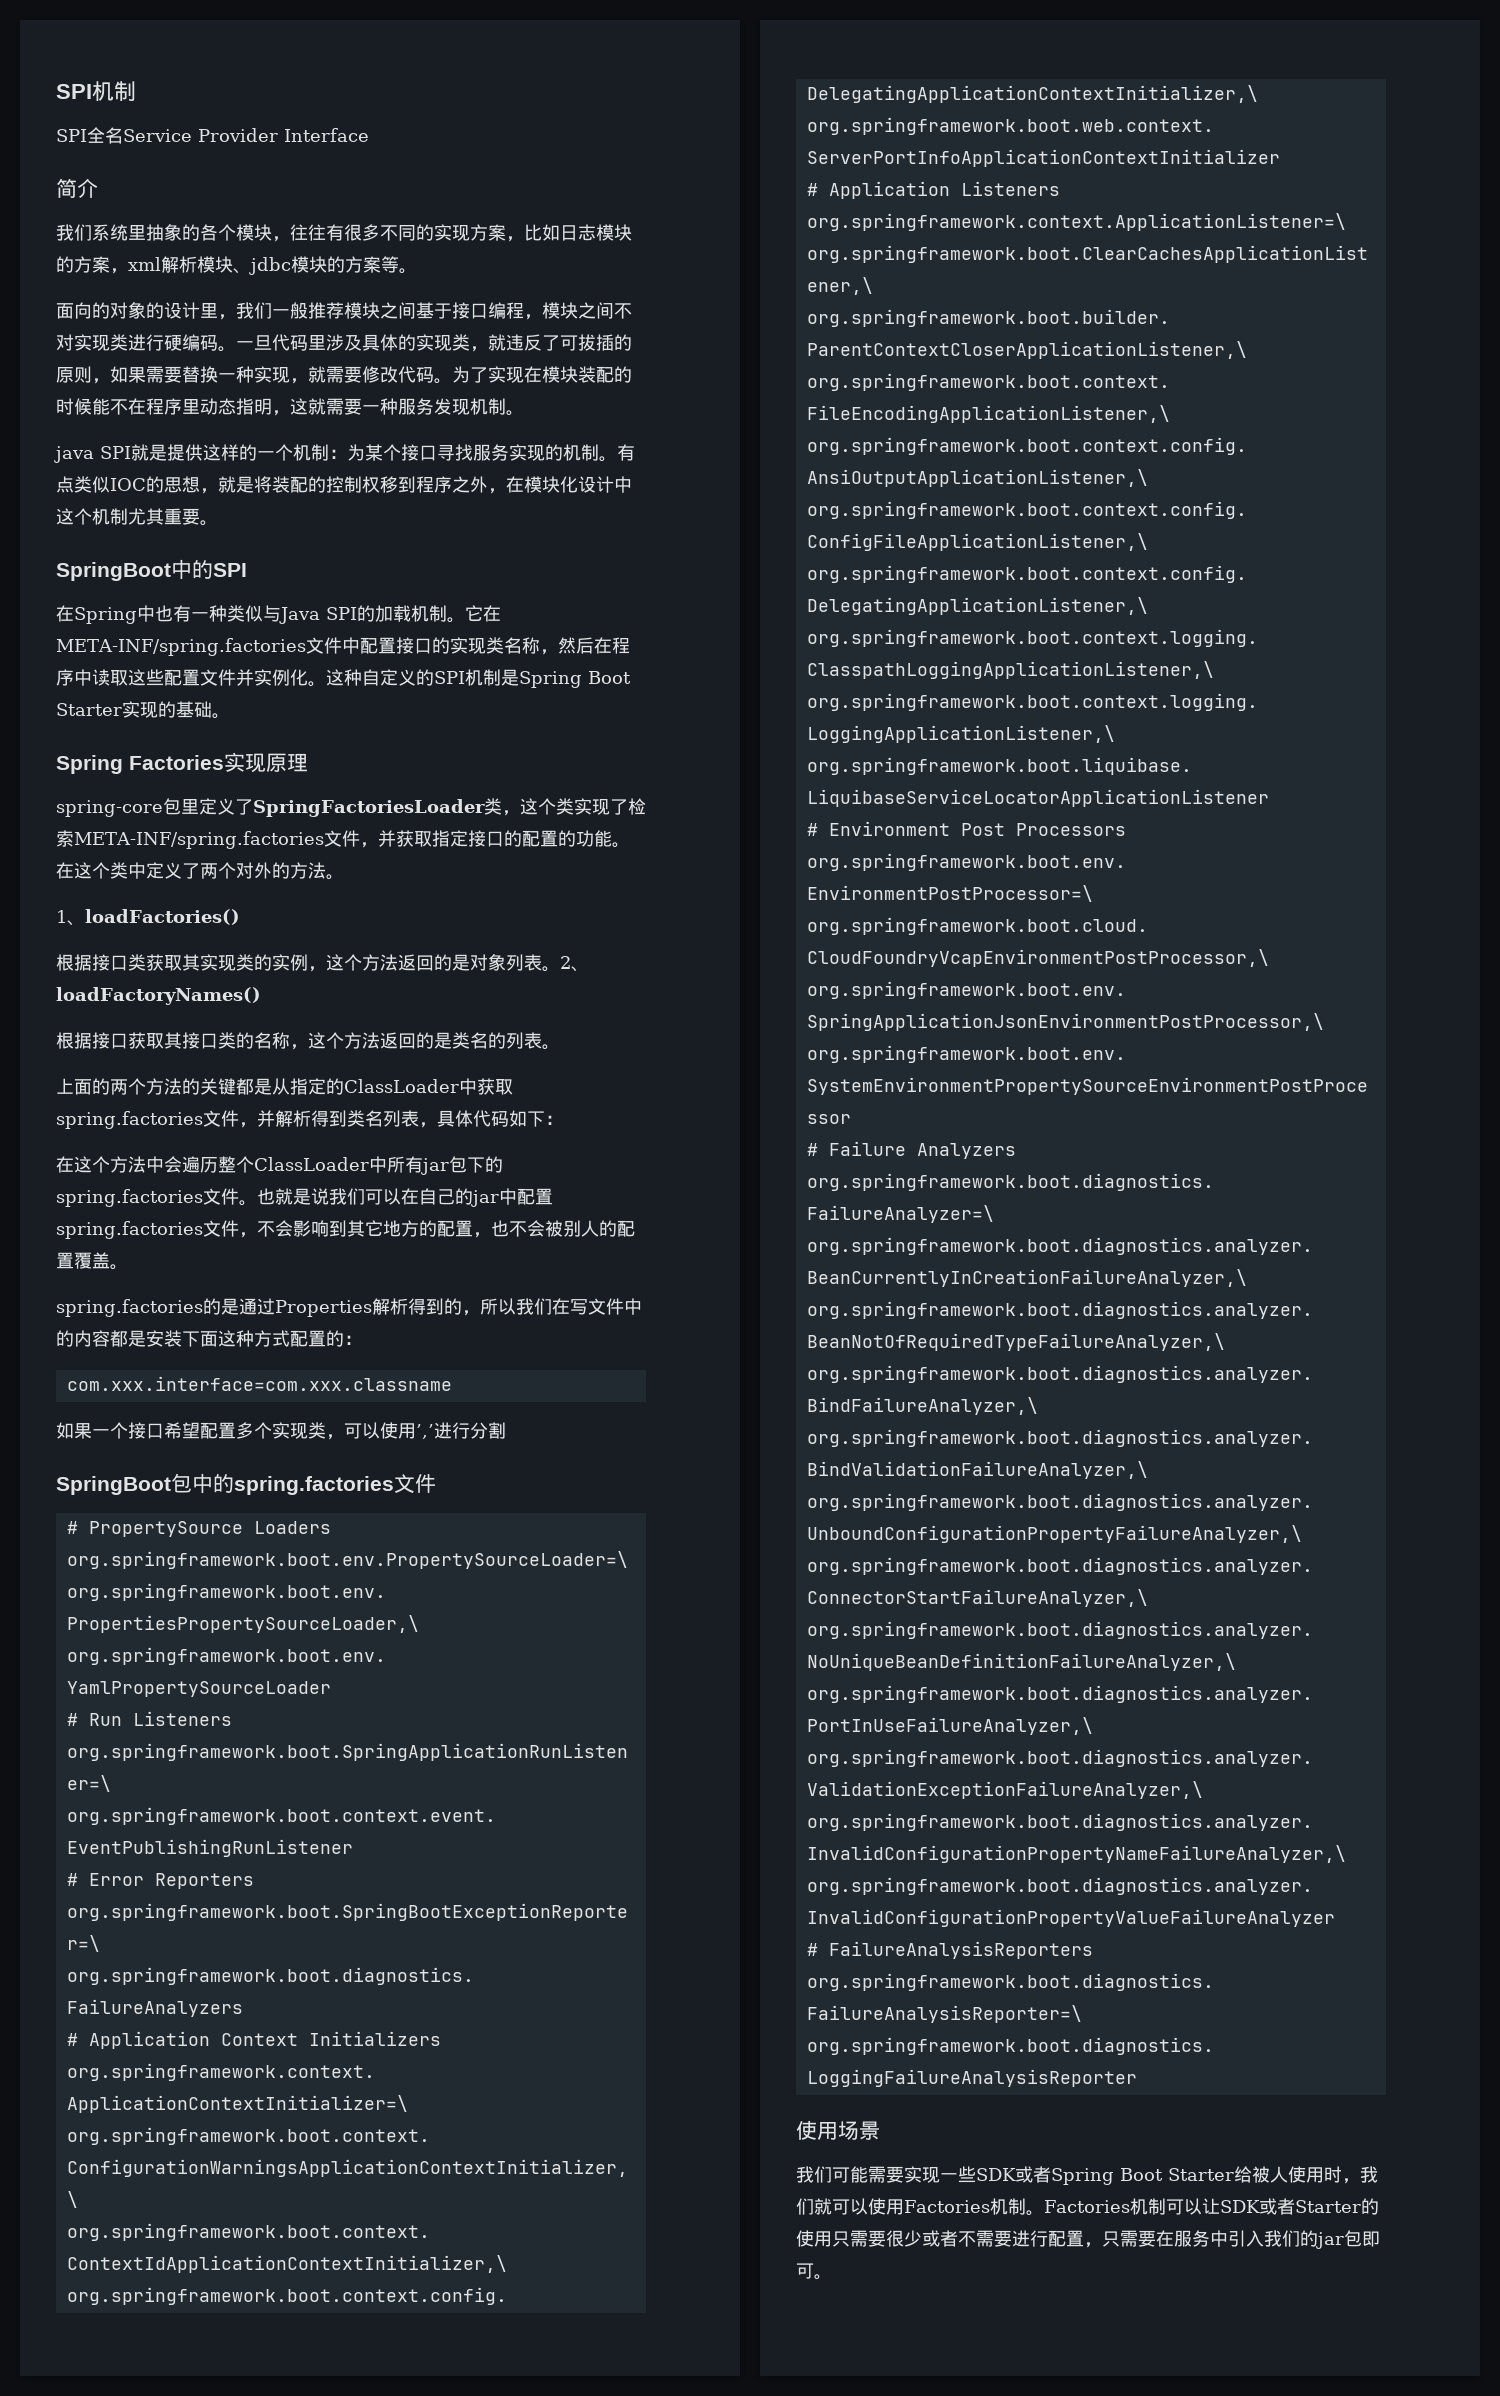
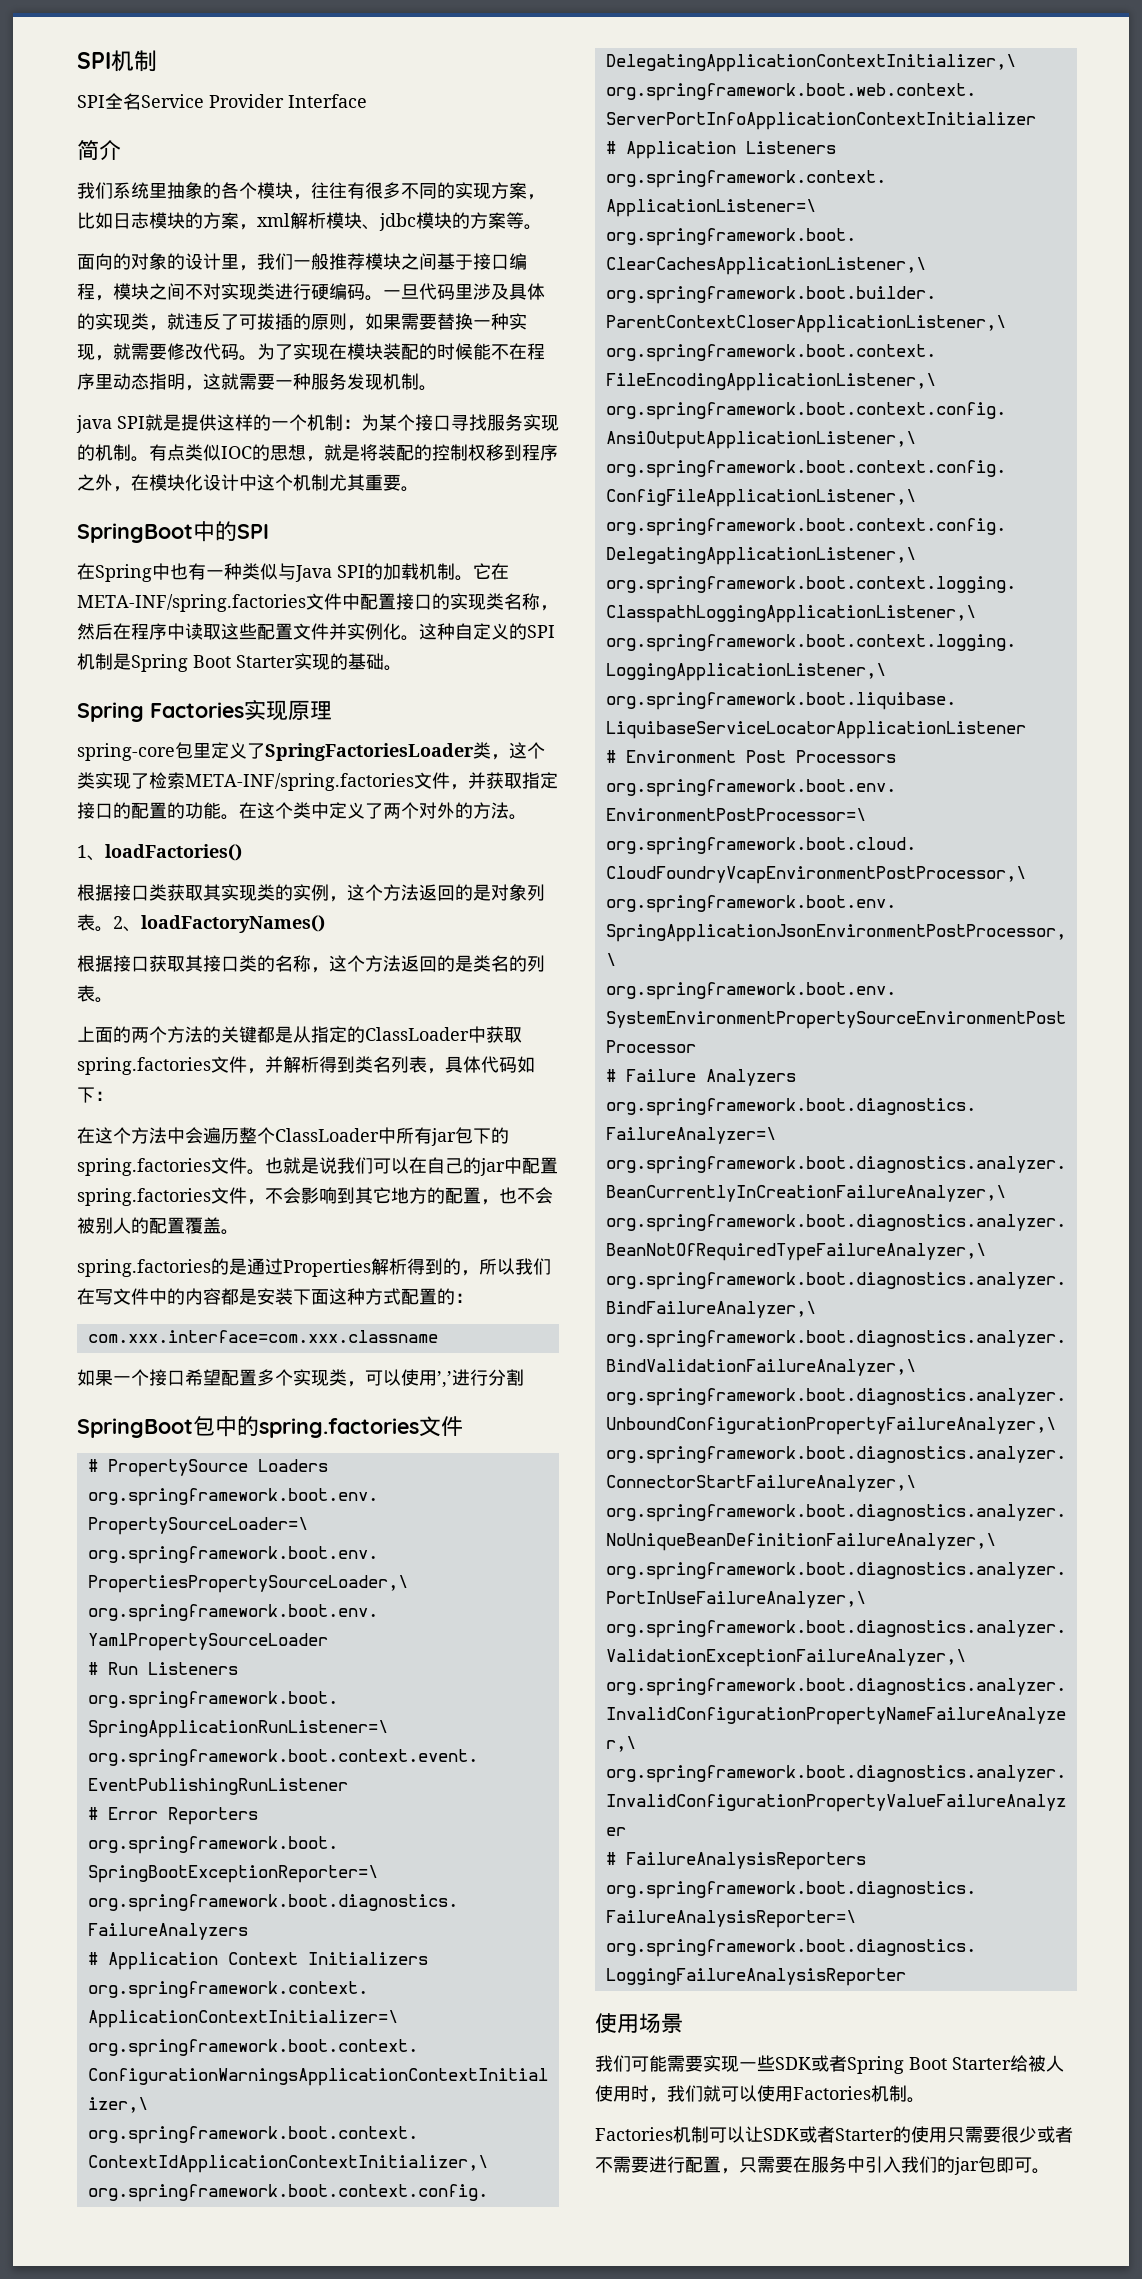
- 我们可能需要实现一些SDK或者Spring Boot Starter给被人使用时，我们就可以使用Factories机制。Factories机制可以让SDK或者Starter的使用只需要很少或者不需要进行配置，只需要在服务中引入我们的jar包即可。
+ 我们可能需要实现一些SDK或者Spring Boot Starter给被人使用时，我们就可以使用Factories机制。
+ Factories机制可以让SDK或者Starter的使用只需要很少或者不需要进行配置，只需要在服务中引入我们的jar包即可。

